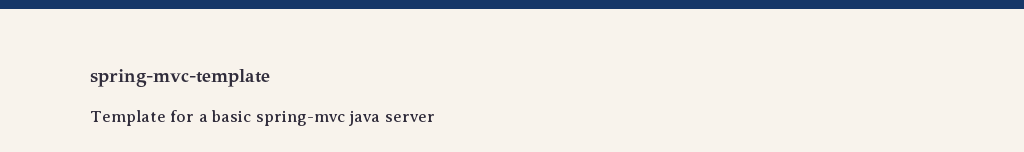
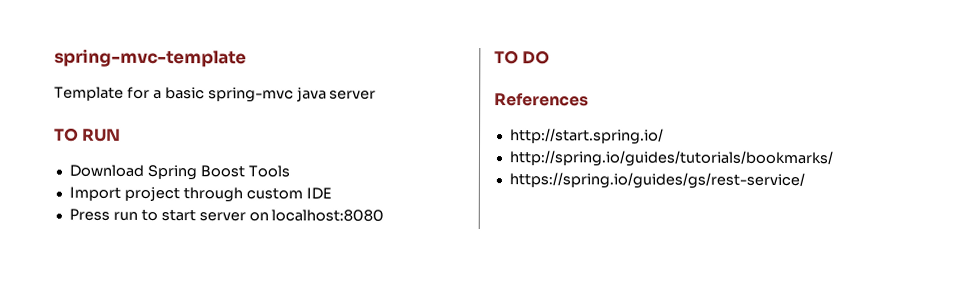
+ TO RUN
+ Download Spring Boost Tools
+ Import project through custom IDE
+ Press run to start server on localhost:8080
+ TO DO
+ References
+ http://start.spring.io/
+ http://spring.io/guides/tutorials/bookmarks/
+ https://spring.io/guides/gs/rest-service/

